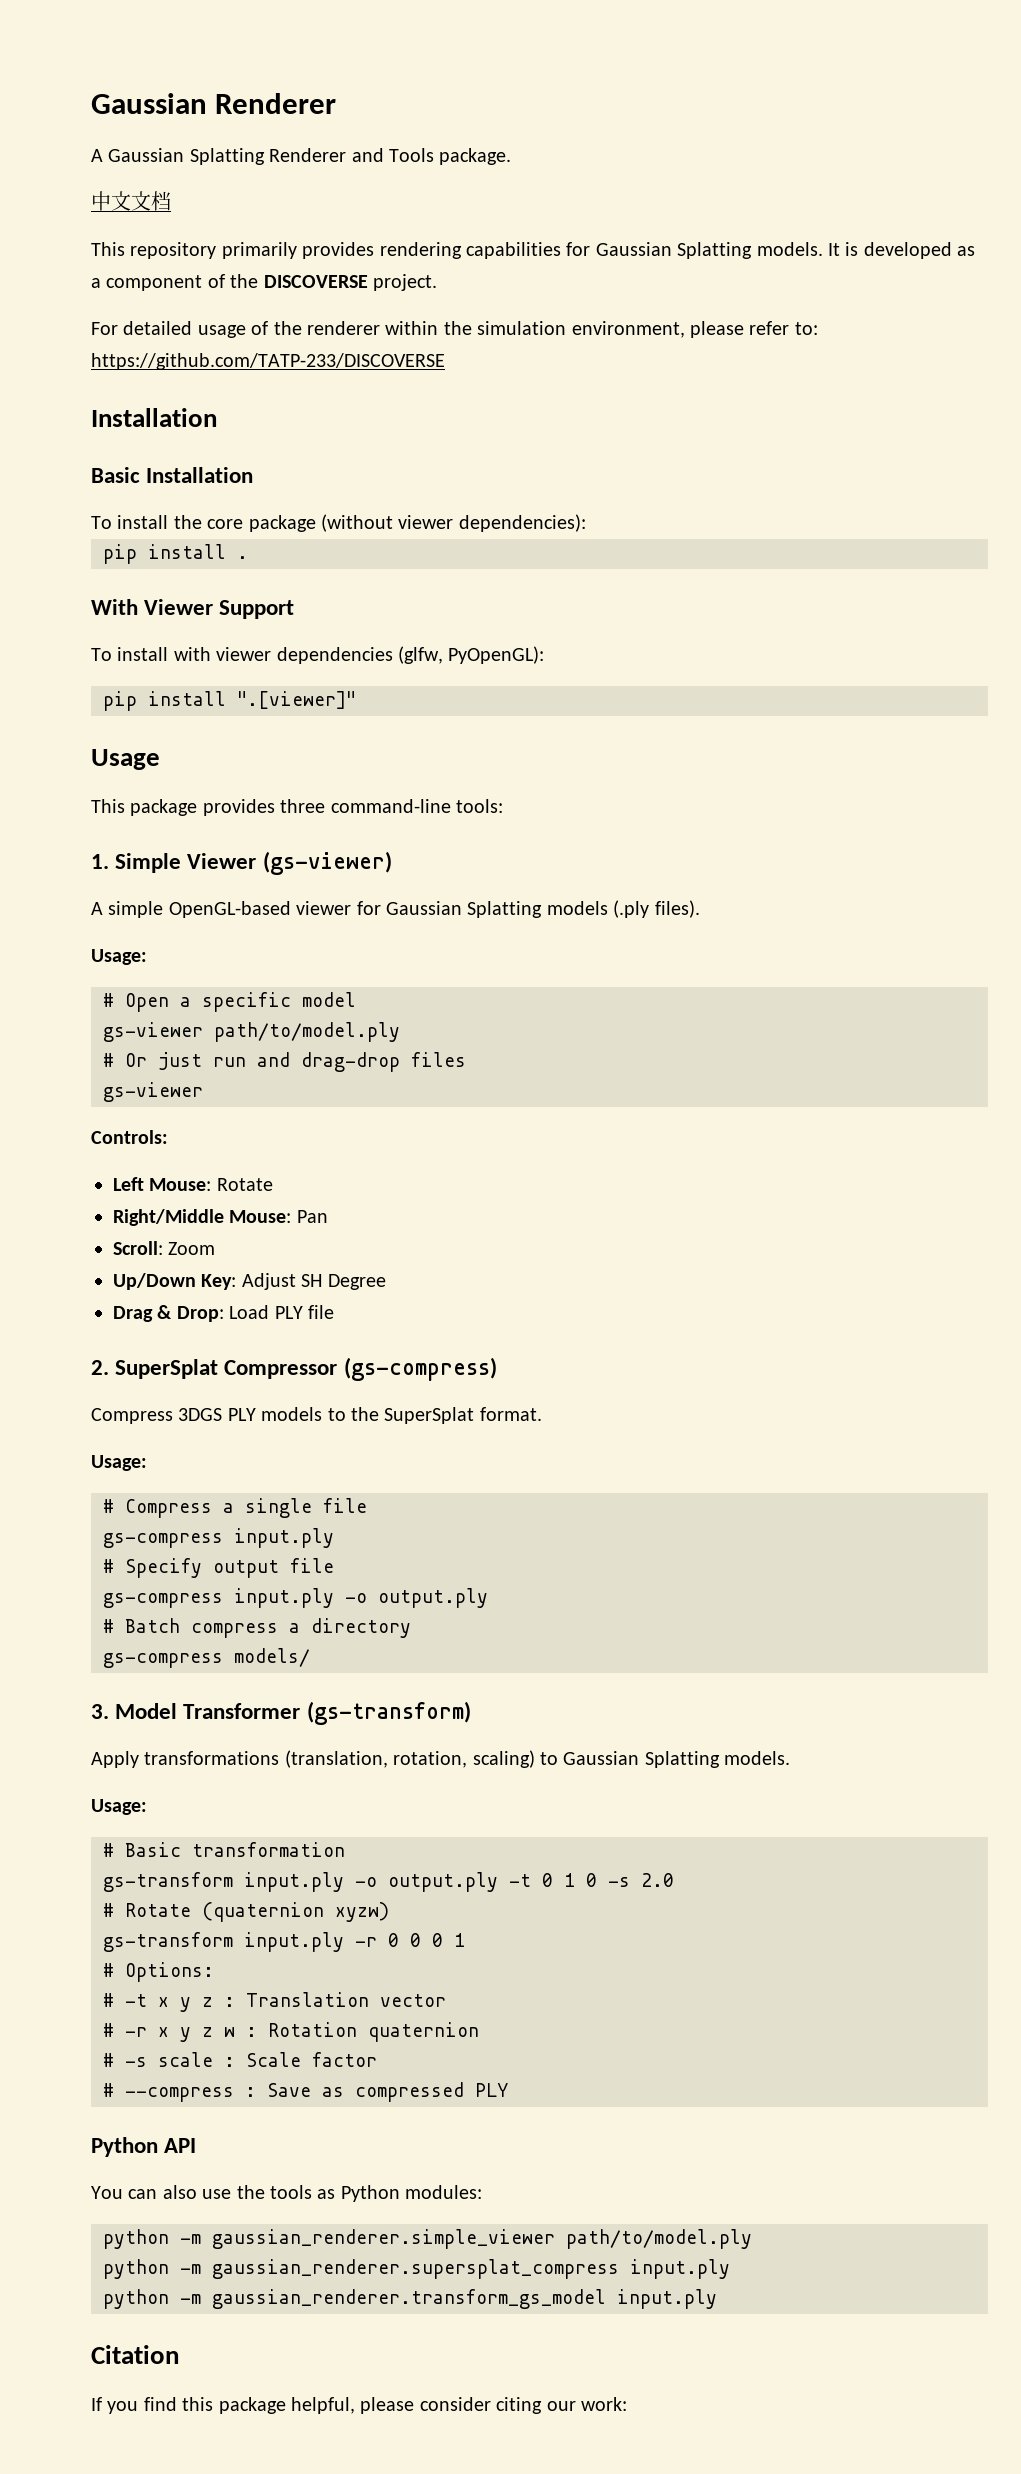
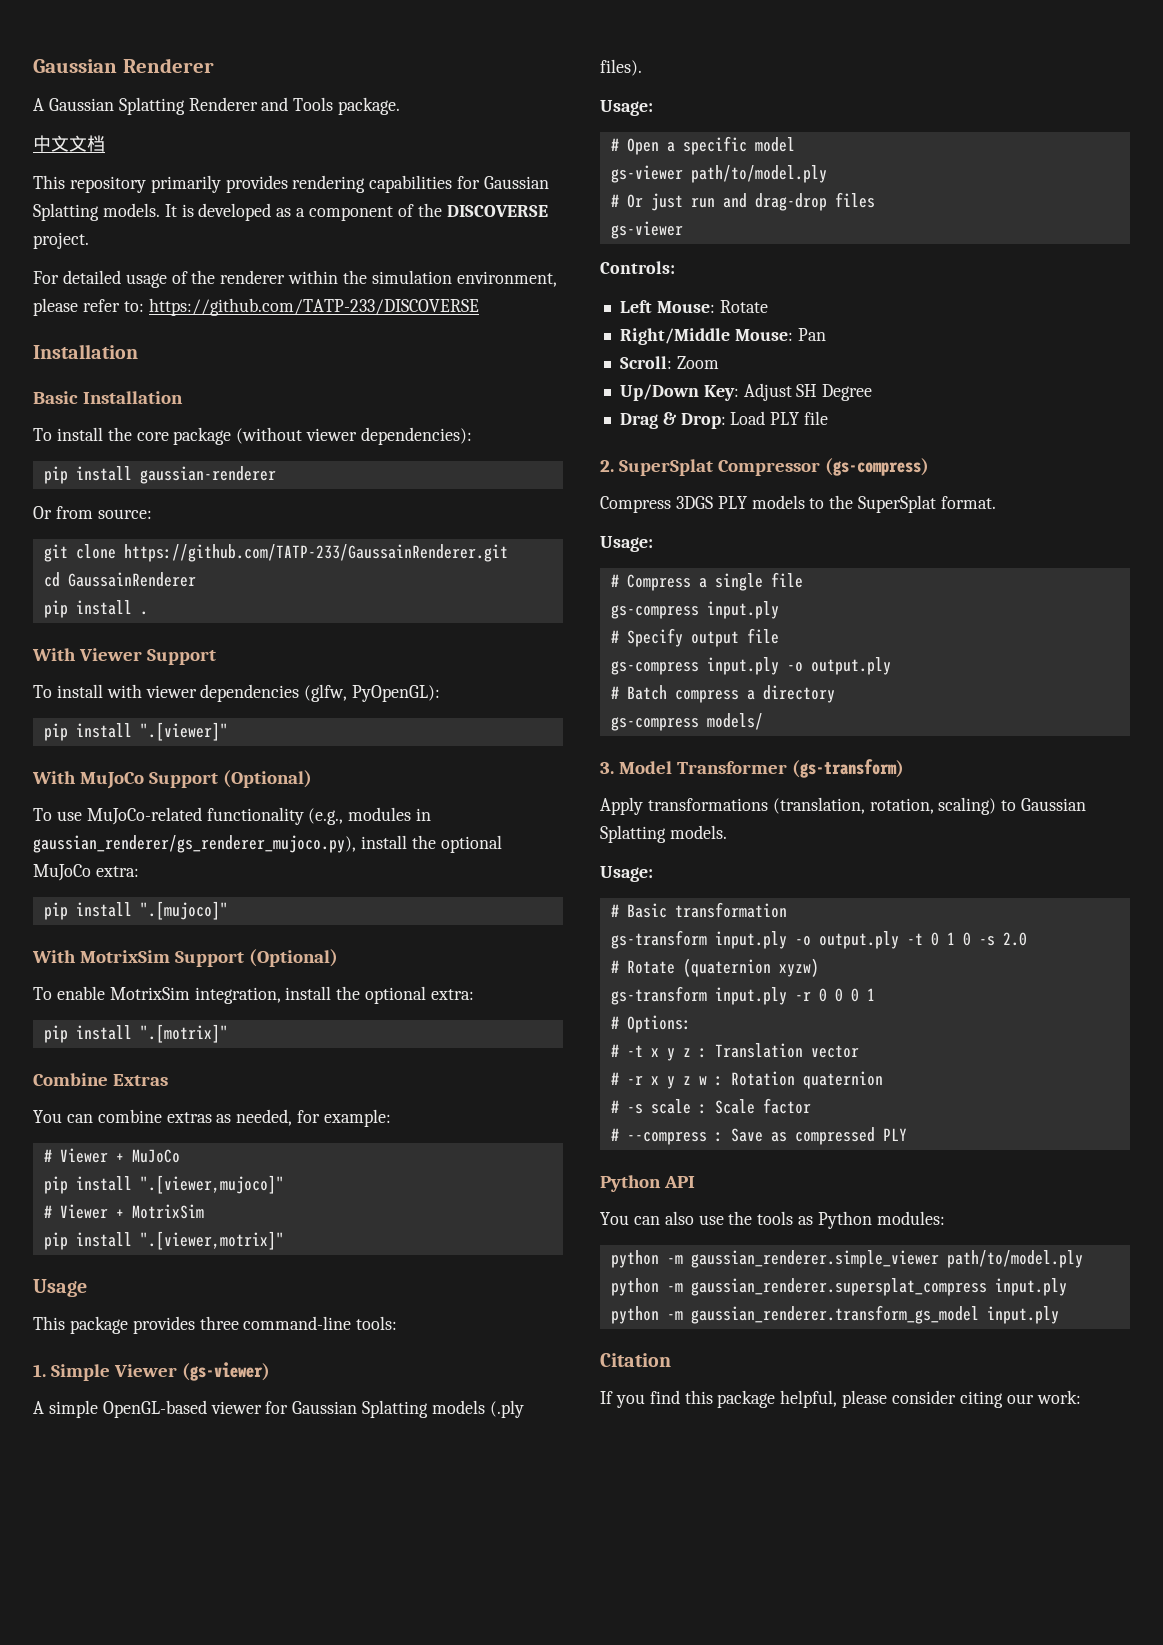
+ pip install gaussian-renderer
+ Or from source:
+ git clone https://github.com/TATP-233/GaussainRenderer.git
+ cd GaussainRenderer
+ With MuJoCo Support (Optional)
+ To use MuJoCo-related functionality (e.g., modules in gaussian_renderer/gs_renderer_mujoco.py), install the optional MuJoCo extra:
+ pip install ".[mujoco]"
+ With MotrixSim Support (Optional)
+ To enable MotrixSim integration, install the optional extra:
+ pip install ".[motrix]"
+ Combine Extras
+ You can combine extras as needed, for example:
+ # Viewer + MuJoCo
+ pip install ".[viewer,mujoco]"
+ # Viewer + MotrixSim
+ pip install ".[viewer,motrix]"

